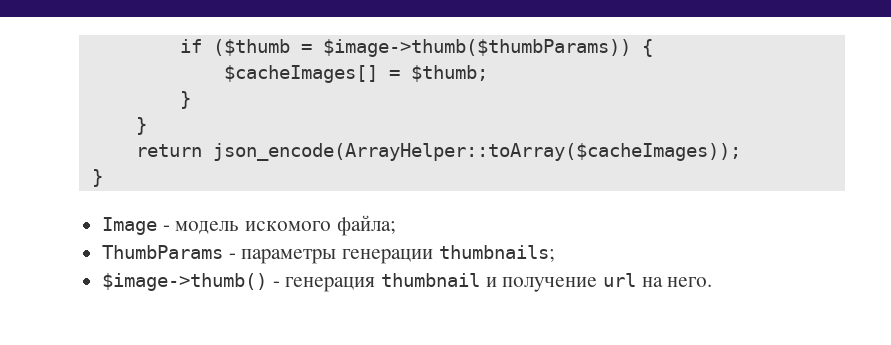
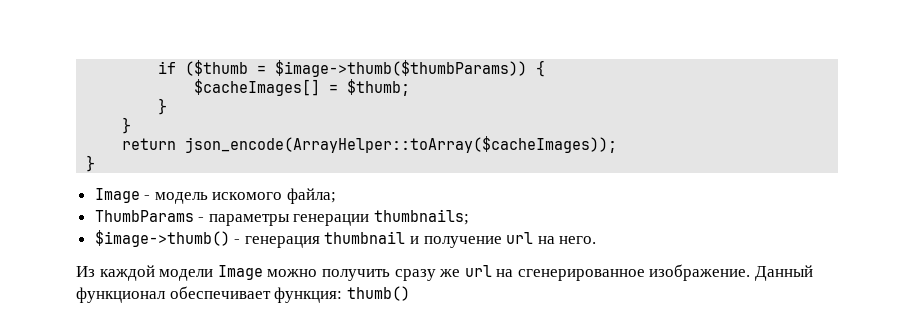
+ Из каждой модели Image можно получить сразу же url на сгенерированное изображение. Данный функционал обеспечивает функция: thumb()

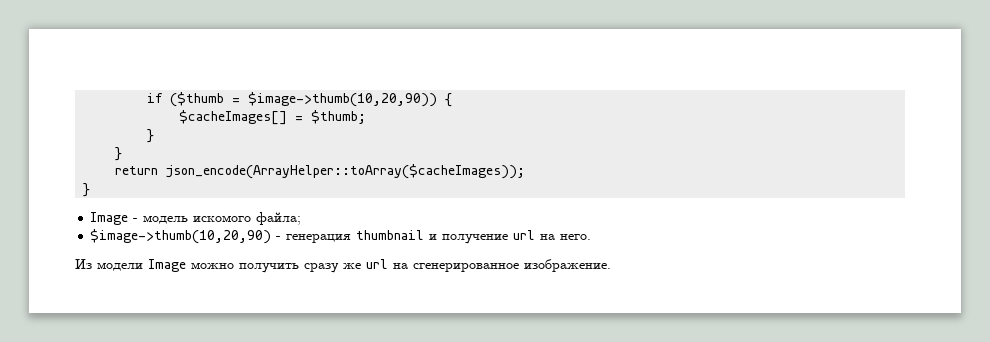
- if ($thumb = $image->thumb($thumbParams)) {
+ if ($thumb = $image->thumb(10,20,90)) {
- ThumbParams - параметры генерации thumbnails;
- $image->thumb() - генерация thumbnail и получение url на него.
+ $image->thumb(10,20,90) - генерация thumbnail и получение url на него.
- Из каждой модели Image можно получить сразу же url на сгенерированное изображение. Данный функционал обеспечивает функция: thumb()
+ Из модели Image можно получить сразу же url на сгенерированное изображение.

